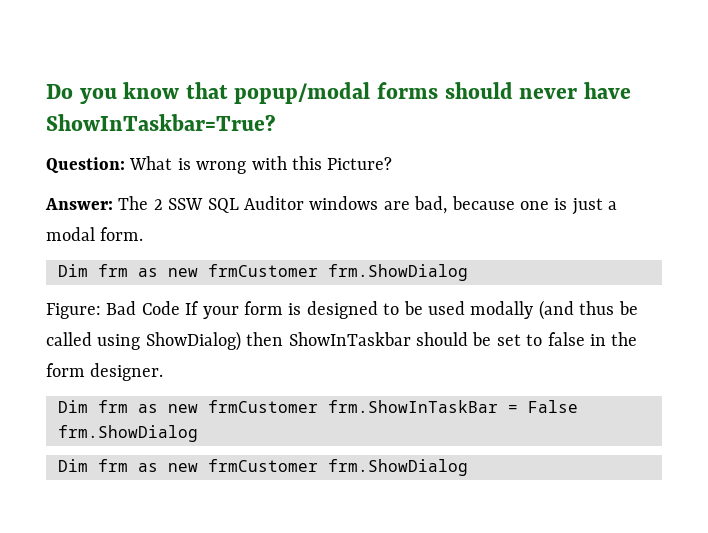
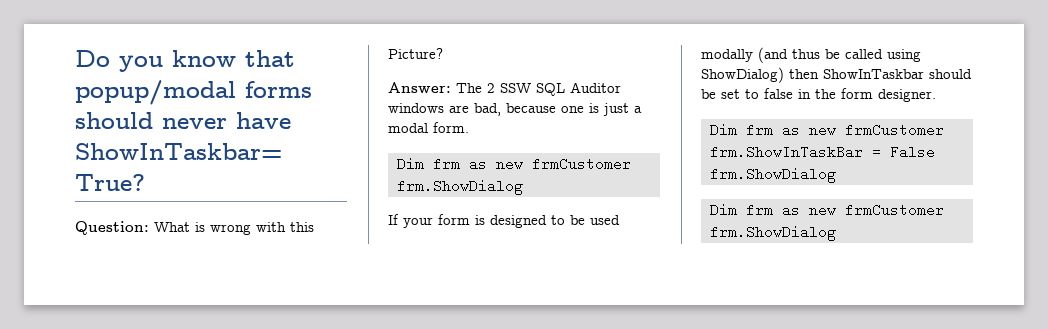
- Figure: Bad Code If your form is designed to be used modally (and thus be called using ShowDialog) then ShowInTaskbar should be set to false in the form designer.
+ If your form is designed to be used modally (and thus be called using ShowDialog) then ShowInTaskbar should be set to false in the form designer.

